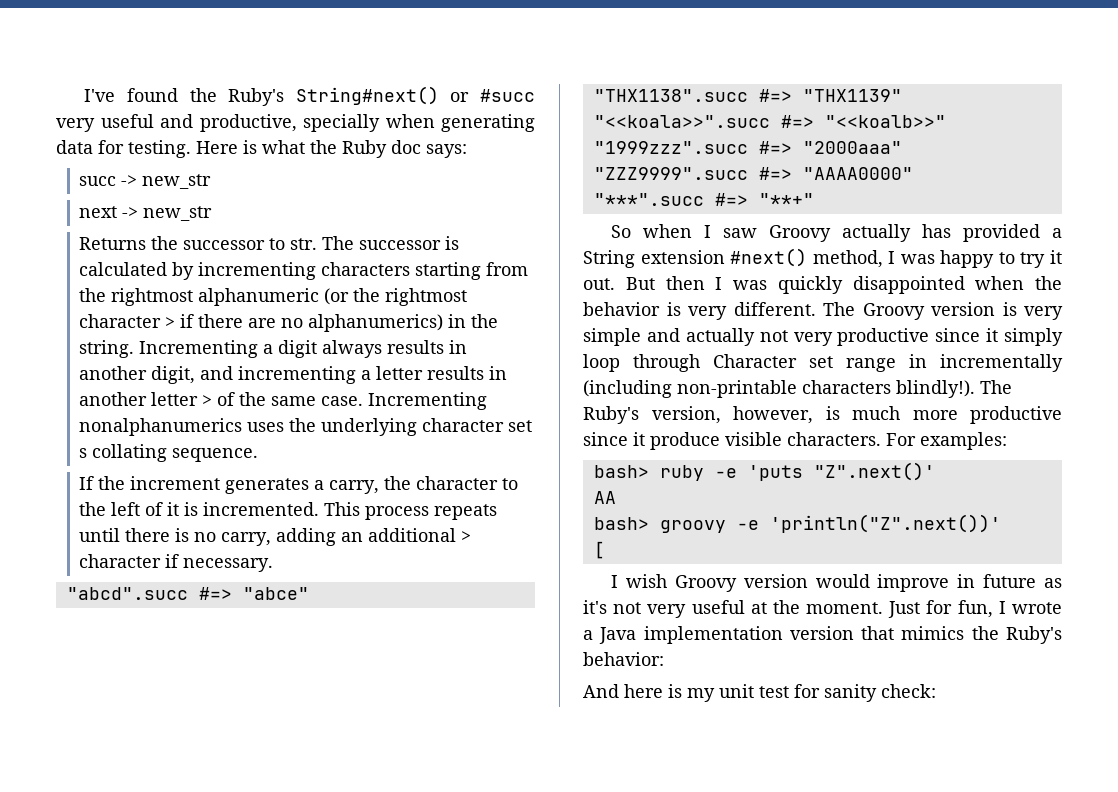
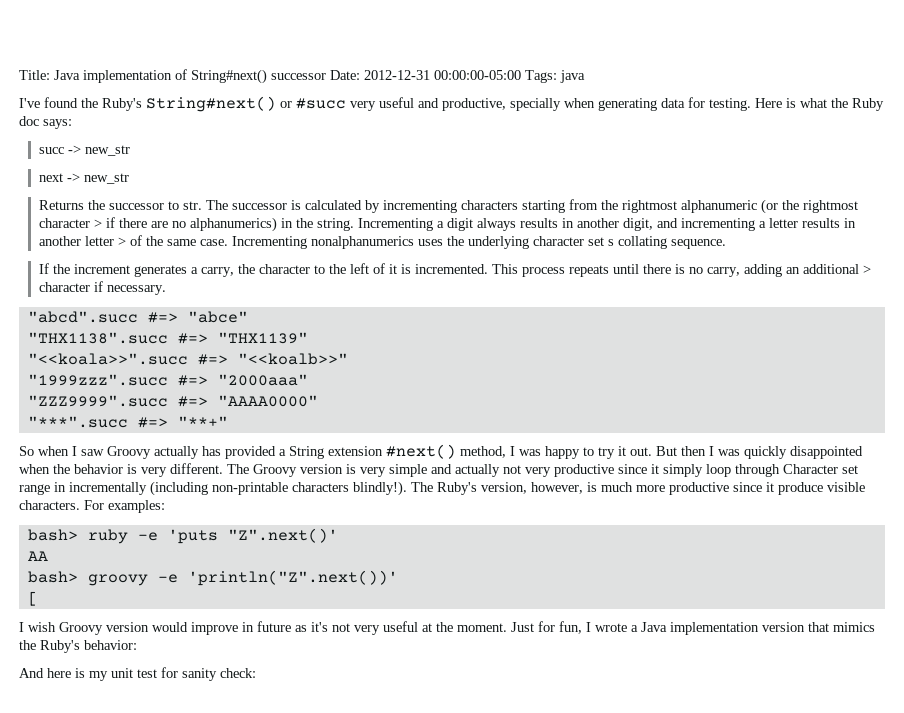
+ Title: Java implementation of String#next() successor Date: 2012-12-31 00:00:00-05:00 Tags: java

